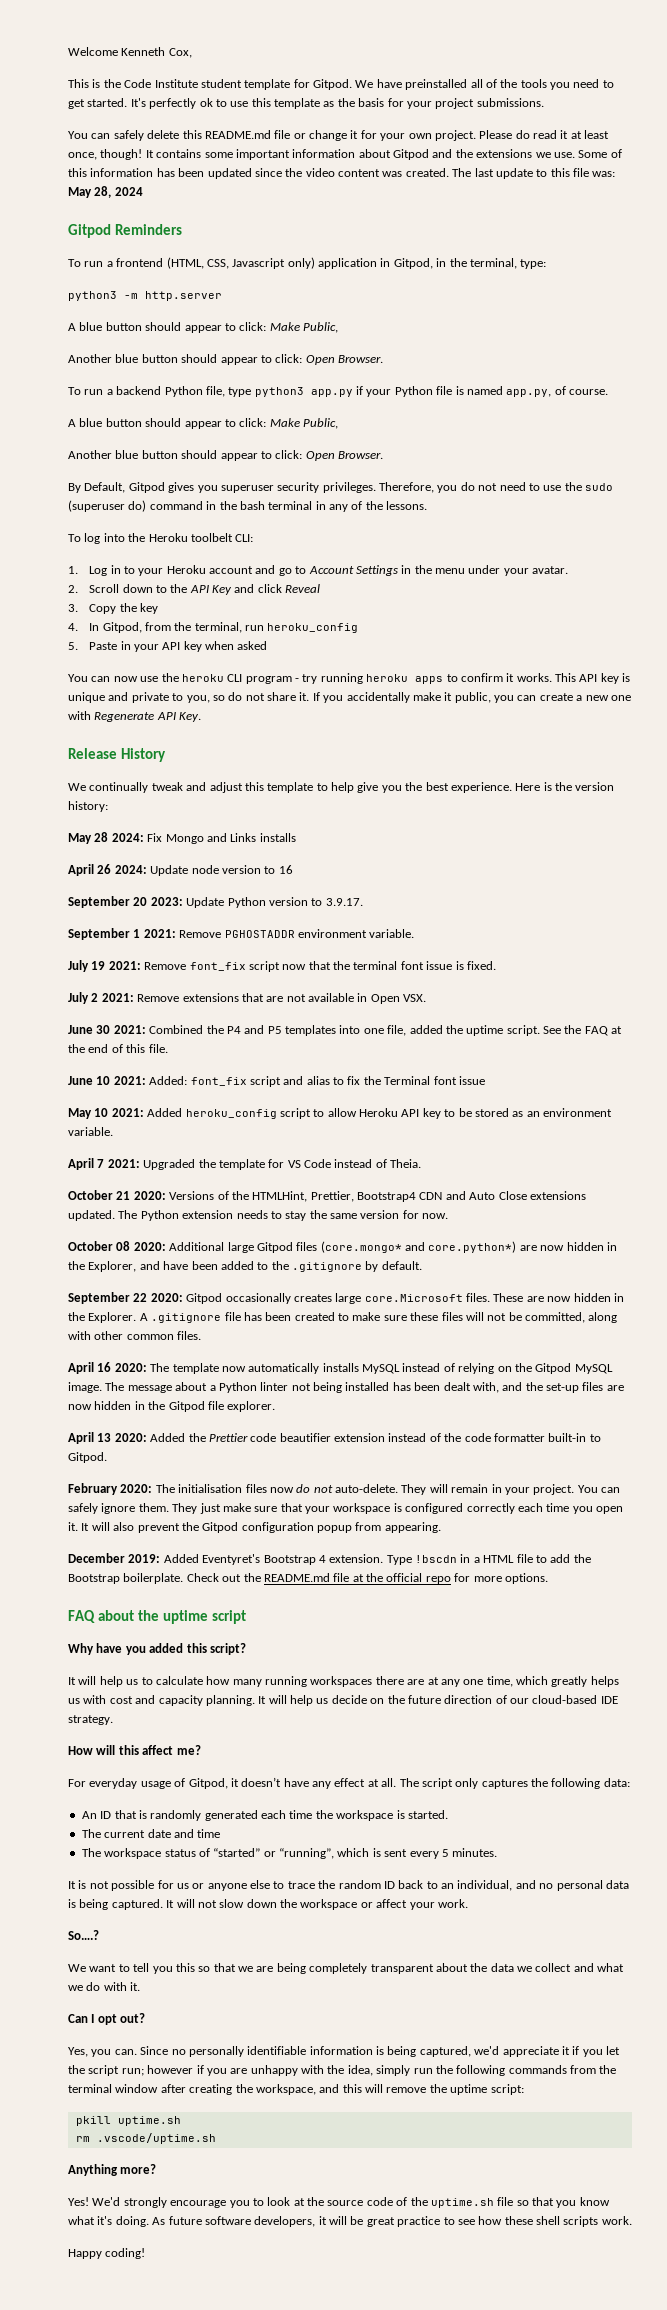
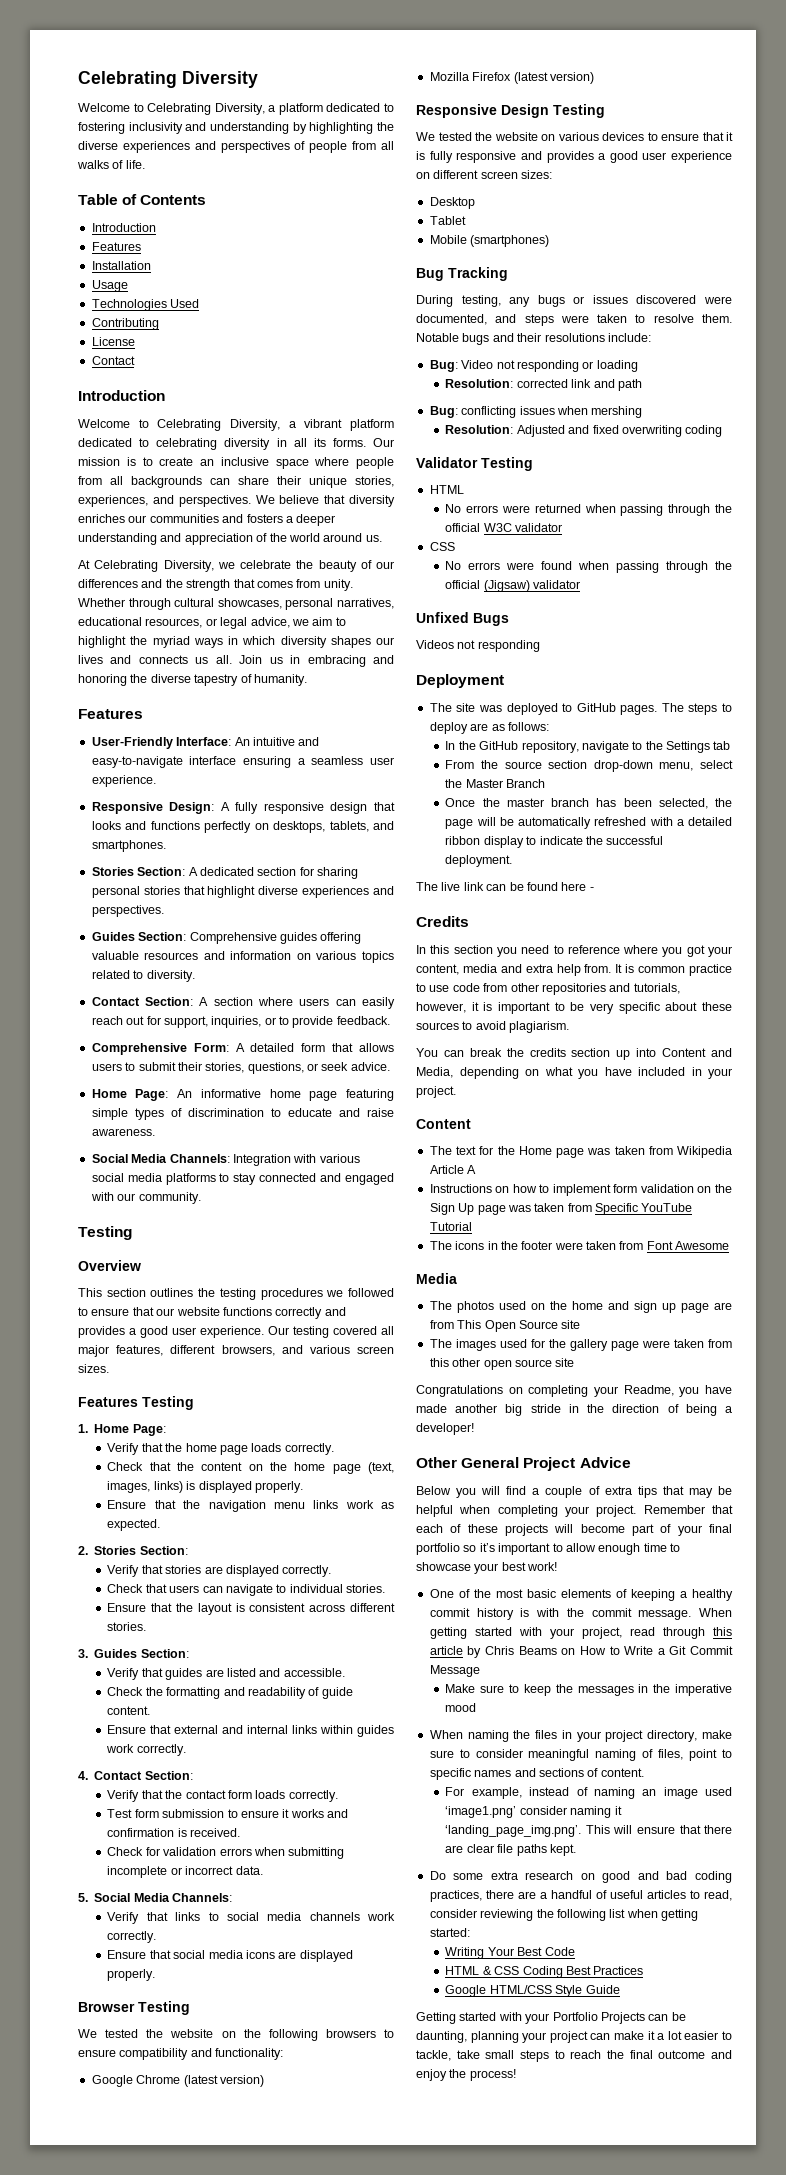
- Welcome Kenneth Cox,
- This is the Code Institute student template for Gitpod. We have preinstalled all of the tools you need to get started. It's perfectly ok to use this template as the basis for your project submissions.
- You can safely delete this README.md file or change it for your own project. Please do read it at least once, though! It contains some important information about Gitpod and the extensions we use. Some of this information has been updated since the video content was created. The last update to this file was: May 28, 2024
- Gitpod Reminders
- To run a frontend (HTML, CSS, Javascript only) application in Gitpod, in the terminal, type:
- python3 -m http.server
- A blue button should appear to click: Make Public,
- Another blue button should appear to click: Open Browser.
- To run a backend Python file, type python3 app.py if your Python file is named app.py, of course.
- A blue button should appear to click: Make Public,
- Another blue button should appear to click: Open Browser.
- By Default, Gitpod gives you superuser security privileges. Therefore, you do not need to use the sudo (superuser do) command in the bash terminal in any of the lessons.
- To log into the Heroku toolbelt CLI:
- 1. Log in to your Heroku account and go to Account Settings in the menu under your avatar.
- 2. Scroll down to the API Key and click Reveal
- 3. Copy the key
- 4. In Gitpod, from the terminal, run heroku_config
- 5. Paste in your API key when asked
- You can now use the heroku CLI program - try running heroku apps to confirm it works. This API key is unique and private to you, so do not share it. If you accidentally make it public, you can create a new one with Regenerate API Key.
- Release History
- We continually tweak and adjust this template to help give you the best experience. Here is the version history:
- May 28 2024: Fix Mongo and Links installs
- April 26 2024: Update node version to 16
- September 20 2023: Update Python version to 3.9.17.
- September 1 2021: Remove PGHOSTADDR environment variable.
- July 19 2021: Remove font_fix script now that the terminal font issue is fixed.
- July 2 2021: Remove extensions that are not available in Open VSX.
- June 30 2021: Combined the P4 and P5 templates into one file, added the uptime script. See the FAQ at the end of this file.
- June 10 2021: Added: font_fix script and alias to fix the Terminal font issue
- May 10 2021: Added heroku_config script to allow Heroku API key to be stored as an environment variable.
- April 7 2021: Upgraded the template for VS Code instead of Theia.
- October 21 2020: Versions of the HTMLHint, Prettier, Bootstrap4 CDN and Auto Close extensions updated. The Python extension needs to stay the same version for now.
- October 08 2020: Additional large Gitpod files (core.mongo* and core.python*) are now hidden in the Explorer, and have been added to the .gitignore by default.
- September 22 2020: Gitpod occasionally creates large core.Microsoft files. These are now hidden in the Explorer. A .gitignore file has been created to make sure these files will not be committed, along with other common files.
- April 16 2020: The template now automatically installs MySQL instead of relying on the Gitpod MySQL image. The message about a Python linter not being installed has been dealt with, and the set-up files are now hidden in the Gitpod file explorer.
- April 13 2020: Added the Prettier code beautifier extension instead of the code formatter built-in to Gitpod.
- February 2020: The initialisation files now do not auto-delete. They will remain in your project. You can safely ignore them. They just make sure that your workspace is configured correctly each time you open it. It will also prevent the Gitpod configuration popup from appearing.
- December 2019: Added Eventyret's Bootstrap 4 extension. Type !bscdn in a HTML file to add the Bootstrap boilerplate. Check out the README.md file at the official repo for more options.
- FAQ about the uptime script
- Why have you added this script?
- It will help us to calculate how many running workspaces there are at any one time, which greatly helps us with cost and capacity planning. It will help us decide on the future direction of our cloud-based IDE strategy.
- How will this affect me?
- For everyday usage of Gitpod, it doesn’t have any effect at all. The script only captures the following data:
- An ID that is randomly generated each time the workspace is started.
- The current date and time
- The workspace status of “started” or “running”, which is sent every 5 minutes.
- It is not possible for us or anyone else to trace the random ID back to an individual, and no personal data is being captured. It will not slow down the workspace or affect your work.
- So….?
- We want to tell you this so that we are being completely transparent about the data we collect and what we do with it.
- Can I opt out?
- Yes, you can. Since no personally identifiable information is being captured, we'd appreciate it if you let the script run; however if you are unhappy with the idea, simply run the following commands from the terminal window after creating the workspace, and this will remove the uptime script:
- pkill uptime.sh
- rm .vscode/uptime.sh
- Anything more?
- Yes! We'd strongly encourage you to look at the source code of the uptime.sh file so that you know what it's doing. As future software developers, it will be great practice to see how these shell scripts work.
- Happy coding!
+ Celebrating Diversity
+ Welcome to Celebrating Diversity, a platform dedicated to fostering inclusivity and understanding by highlighting the diverse experiences and perspectives of people from all walks of life.
+ Table of Contents
+ Introduction
+ Features
+ Installation
+ Usage
+ Technologies Used
+ Contributing
+ License
+ Contact
+ Introduction
+ Welcome to Celebrating Diversity, a vibrant platform dedicated to celebrating diversity in all its forms. Our mission is to create an inclusive space where people from all backgrounds can share their unique stories, experiences, and perspectives. We believe that diversity enriches our communities and fosters a deeper understanding and appreciation of the world around us.
+ At Celebrating Diversity, we celebrate the beauty of our differences and the strength that comes from unity. Whether through cultural showcases, personal narratives, educational resources, or legal advice, we aim to highlight the myriad ways in which diversity shapes our lives and connects us all. Join us in embracing and honoring the diverse tapestry of humanity.
+ Features
+ User-Friendly Interface: An intuitive and easy-to-navigate interface ensuring a seamless user experience.
+ Responsive Design: A fully responsive design that looks and functions perfectly on desktops, tablets, and smartphones.
+ Stories Section: A dedicated section for sharing personal stories that highlight diverse experiences and perspectives.
+ Guides Section: Comprehensive guides offering valuable resources and information on various topics related to diversity.
+ Contact Section: A section where users can easily reach out for support, inquiries, or to provide feedback.
+ Comprehensive Form: A detailed form that allows users to submit their stories, questions, or seek advice.
+ Home Page: An informative home page featuring simple types of discrimination to educate and raise awareness.
+ Social Media Channels: Integration with various social media platforms to stay connected and engaged with our community.
+ Testing
+ Overview
+ This section outlines the testing procedures we followed to ensure that our website functions correctly and provides a good user experience. Our testing covered all major features, different browsers, and various screen sizes.
+ Features Testing
+ 1. Home Page:
+ Verify that the home page loads correctly.
+ Check that the content on the home page (text, images, links) is displayed properly.
+ Ensure that the navigation menu links work as expected.
+ 2. Stories Section:
+ Verify that stories are displayed correctly.
+ Check that users can navigate to individual stories.
+ Ensure that the layout is consistent across different stories.
+ 3. Guides Section:
+ Verify that guides are listed and accessible.
+ Check the formatting and readability of guide content.
+ Ensure that external and internal links within guides work correctly.
+ 4. Contact Section:
+ Verify that the contact form loads correctly.
+ Test form submission to ensure it works and confirmation is received.
+ Check for validation errors when submitting incomplete or incorrect data.
+ 5. Social Media Channels:
+ Verify that links to social media channels work correctly.
+ Ensure that social media icons are displayed properly.
+ Browser Testing
+ We tested the website on the following browsers to ensure compatibility and functionality:
+ Google Chrome (latest version)
+ Mozilla Firefox (latest version)
+ Responsive Design Testing
+ We tested the website on various devices to ensure that it is fully responsive and provides a good user experience on different screen sizes:
+ Desktop
+ Tablet
+ Mobile (smartphones)
+ Bug Tracking
+ During testing, any bugs or issues discovered were documented, and steps were taken to resolve them. Notable bugs and their resolutions include:
+ Bug: Video not responding or loading
+ Resolution: corrected link and path
+ Bug: conflicting issues when mershing
+ Resolution: Adjusted and fixed overwriting coding
+ Validator Testing
+ HTML
+ No errors were returned when passing through the official W3C validator
+ CSS
+ No errors were found when passing through the official (Jigsaw) validator
+ Unfixed Bugs
+ Videos not responding
+ Deployment
+ The site was deployed to GitHub pages. The steps to deploy are as follows:
+ In the GitHub repository, navigate to the Settings tab
+ From the source section drop-down menu, select the Master Branch
+ Once the master branch has been selected, the page will be automatically refreshed with a detailed ribbon display to indicate the successful deployment.
+ The live link can be found here -
+ Credits
+ In this section you need to reference where you got your content, media and extra help from. It is common practice to use code from other repositories and tutorials, however, it is important to be very specific about these sources to avoid plagiarism.
+ You can break the credits section up into Content and Media, depending on what you have included in your project.
+ Content
+ The text for the Home page was taken from Wikipedia Article A
+ Instructions on how to implement form validation on the Sign Up page was taken from Specific YouTube Tutorial
+ The icons in the footer were taken from Font Awesome
+ Media
+ The photos used on the home and sign up page are from This Open Source site
+ The images used for the gallery page were taken from this other open source site
+ Congratulations on completing your Readme, you have made another big stride in the direction of being a developer!
+ Other General Project Advice
+ Below you will find a couple of extra tips that may be helpful when completing your project. Remember that each of these projects will become part of your final portfolio so it’s important to allow enough time to showcase your best work!
+ One of the most basic elements of keeping a healthy commit history is with the commit message. When getting started with your project, read through this article by Chris Beams on How to Write a Git Commit Message
+ Make sure to keep the messages in the imperative mood
+ When naming the files in your project directory, make sure to consider meaningful naming of files, point to specific names and sections of content.
+ For example, instead of naming an image used ‘image1.png’ consider naming it ‘landing_page_img.png’. This will ensure that there are clear file paths kept.
+ Do some extra research on good and bad coding practices, there are a handful of useful articles to read, consider reviewing the following list when getting started:
+ Writing Your Best Code
+ HTML & CSS Coding Best Practices
+ Google HTML/CSS Style Guide
+ Getting started with your Portfolio Projects can be daunting, planning your project can make it a lot easier to tackle, take small steps to reach the final outcome and enjoy the process!

